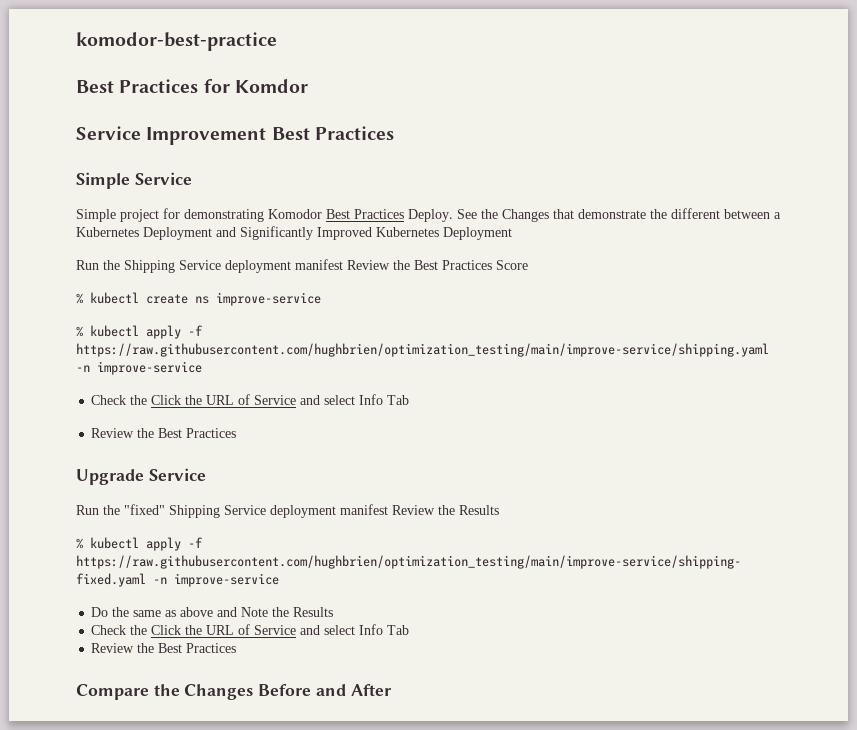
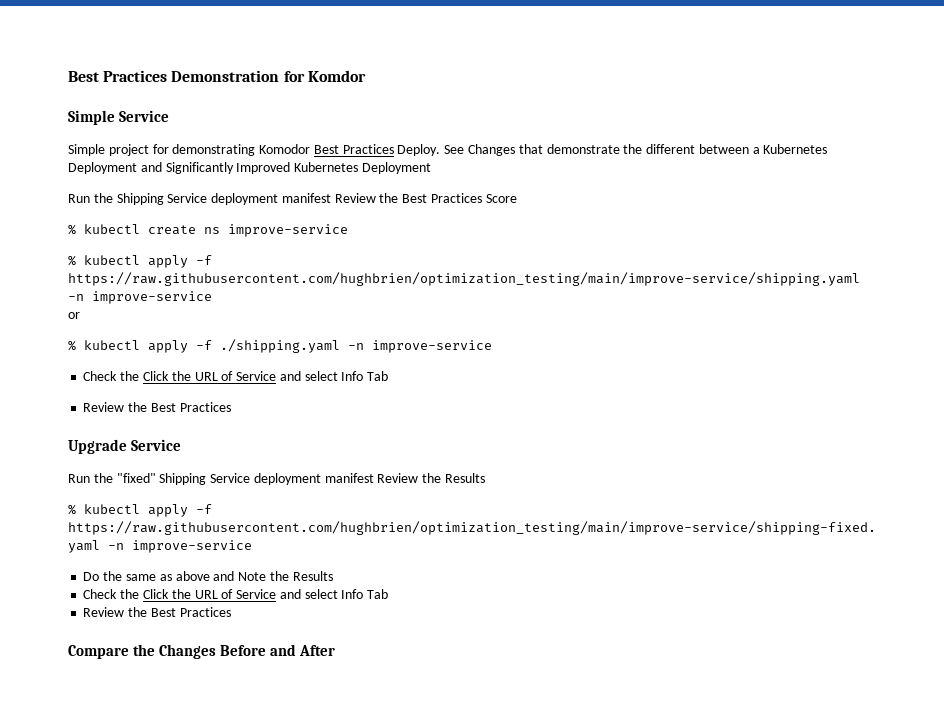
- komodor-best-practice
- Best Practices for Komdor
+ Best Practices Demonstration for Komdor
- Service Improvement Best Practices
- See the Changes that demonstrate the different between a Kubernetes Deployment and Significantly Improved Kubernetes Deployment
+ See Changes that demonstrate the different between a Kubernetes Deployment and Significantly Improved Kubernetes Deployment
+ or
+ % kubectl apply -f ./shipping.yaml -n improve-service

